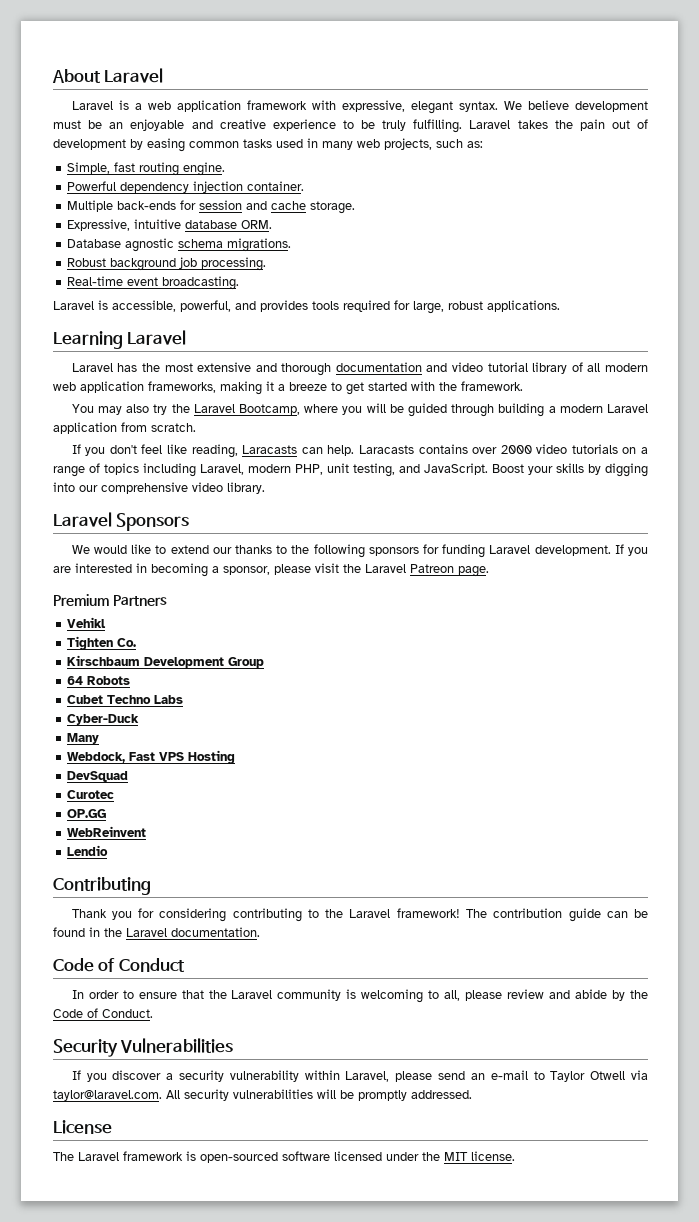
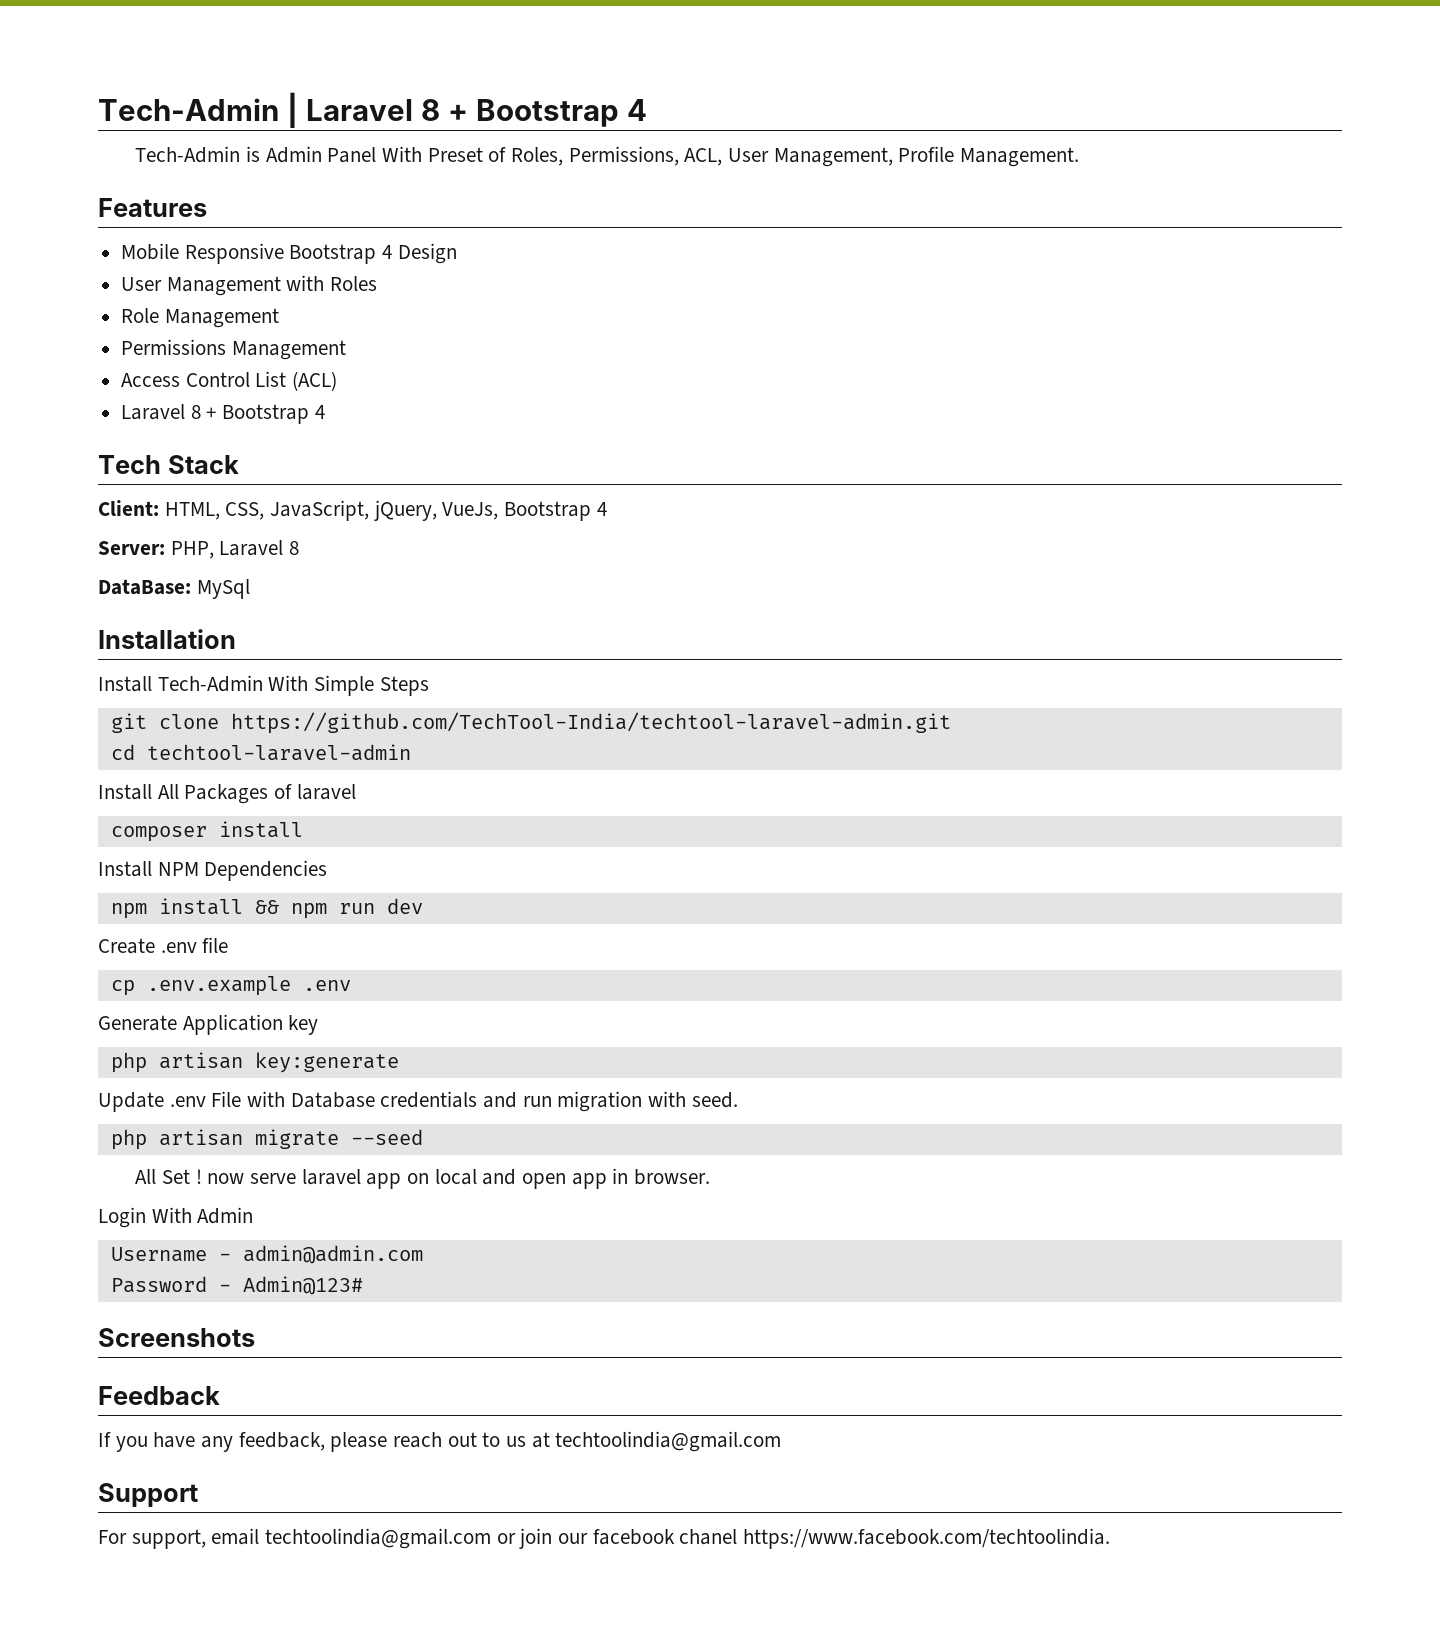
- About Laravel
- Laravel is a web application framework with expressive, elegant syntax. We believe development must be an enjoyable and creative experience to be truly fulfilling. Laravel takes the pain out of development by easing common tasks used in many web projects, such as:
- Simple, fast routing engine.
- Powerful dependency injection container.
- Multiple back-ends for session and cache storage.
- Expressive, intuitive database ORM.
- Database agnostic schema migrations.
- Robust background job processing.
- Real-time event broadcasting.
- Laravel is accessible, powerful, and provides tools required for large, robust applications.
- Learning Laravel
- Laravel has the most extensive and thorough documentation and video tutorial library of all modern web application frameworks, making it a breeze to get started with the framework.
- You may also try the Laravel Bootcamp, where you will be guided through building a modern Laravel application from scratch.
- If you don't feel like reading, Laracasts can help. Laracasts contains over 2000 video tutorials on a range of topics including Laravel, modern PHP, unit testing, and JavaScript. Boost your skills by digging into our comprehensive video library.
- Laravel Sponsors
- We would like to extend our thanks to the following sponsors for funding Laravel development. If you are interested in becoming a sponsor, please visit the Laravel Patreon page.
- Premium Partners
- Vehikl
- Tighten Co.
- Kirschbaum Development Group
- 64 Robots
- Cubet Techno Labs
- Cyber-Duck
- Many
- Webdock, Fast VPS Hosting
- DevSquad
- Curotec
- OP.GG
- WebReinvent
- Lendio
- Contributing
- Thank you for considering contributing to the Laravel framework! The contribution guide can be found in the Laravel documentation.
- Code of Conduct
- In order to ensure that the Laravel community is welcoming to all, please review and abide by the Code of Conduct.
- Security Vulnerabilities
- If you discover a security vulnerability within Laravel, please send an e-mail to Taylor Otwell via taylor@laravel.com. All security vulnerabilities will be promptly addressed.
- License
- The Laravel framework is open-sourced software licensed under the MIT license.
+ Tech-Admin | Laravel 8 + Bootstrap 4
+ Tech-Admin is Admin Panel With Preset of Roles, Permissions, ACL, User Management, Profile Management.
+ Features
+ Mobile Responsive Bootstrap 4 Design
+ User Management with Roles
+ Role Management
+ Permissions Management
+ Access Control List (ACL)
+ Laravel 8 + Bootstrap 4
+ Tech Stack
+ Client: HTML, CSS, JavaScript, jQuery, VueJs, Bootstrap 4
+ Server: PHP, Laravel 8
+ DataBase: MySql
+ Installation
+ Install Tech-Admin With Simple Steps
+ git clone https://github.com/TechTool-India/techtool-laravel-admin.git
+ cd techtool-laravel-admin
+ Install All Packages of laravel
+ composer install
+ Install NPM Dependencies
+ npm install && npm run dev
+ Create .env file
+ cp .env.example .env
+ Generate Application key
+ php artisan key:generate
+ Update .env File with Database credentials and run migration with seed.
+ php artisan migrate --seed
+ All Set ! now serve laravel app on local and open app in browser.
+ Login With Admin
+ Username - admin@admin.com
+ Password - Admin@123#
+ Screenshots
+ Feedback
+ If you have any feedback, please reach out to us at techtoolindia@gmail.com
+ Support
+ For support, email techtoolindia@gmail.com or join our facebook chanel https://www.facebook.com/techtoolindia.

